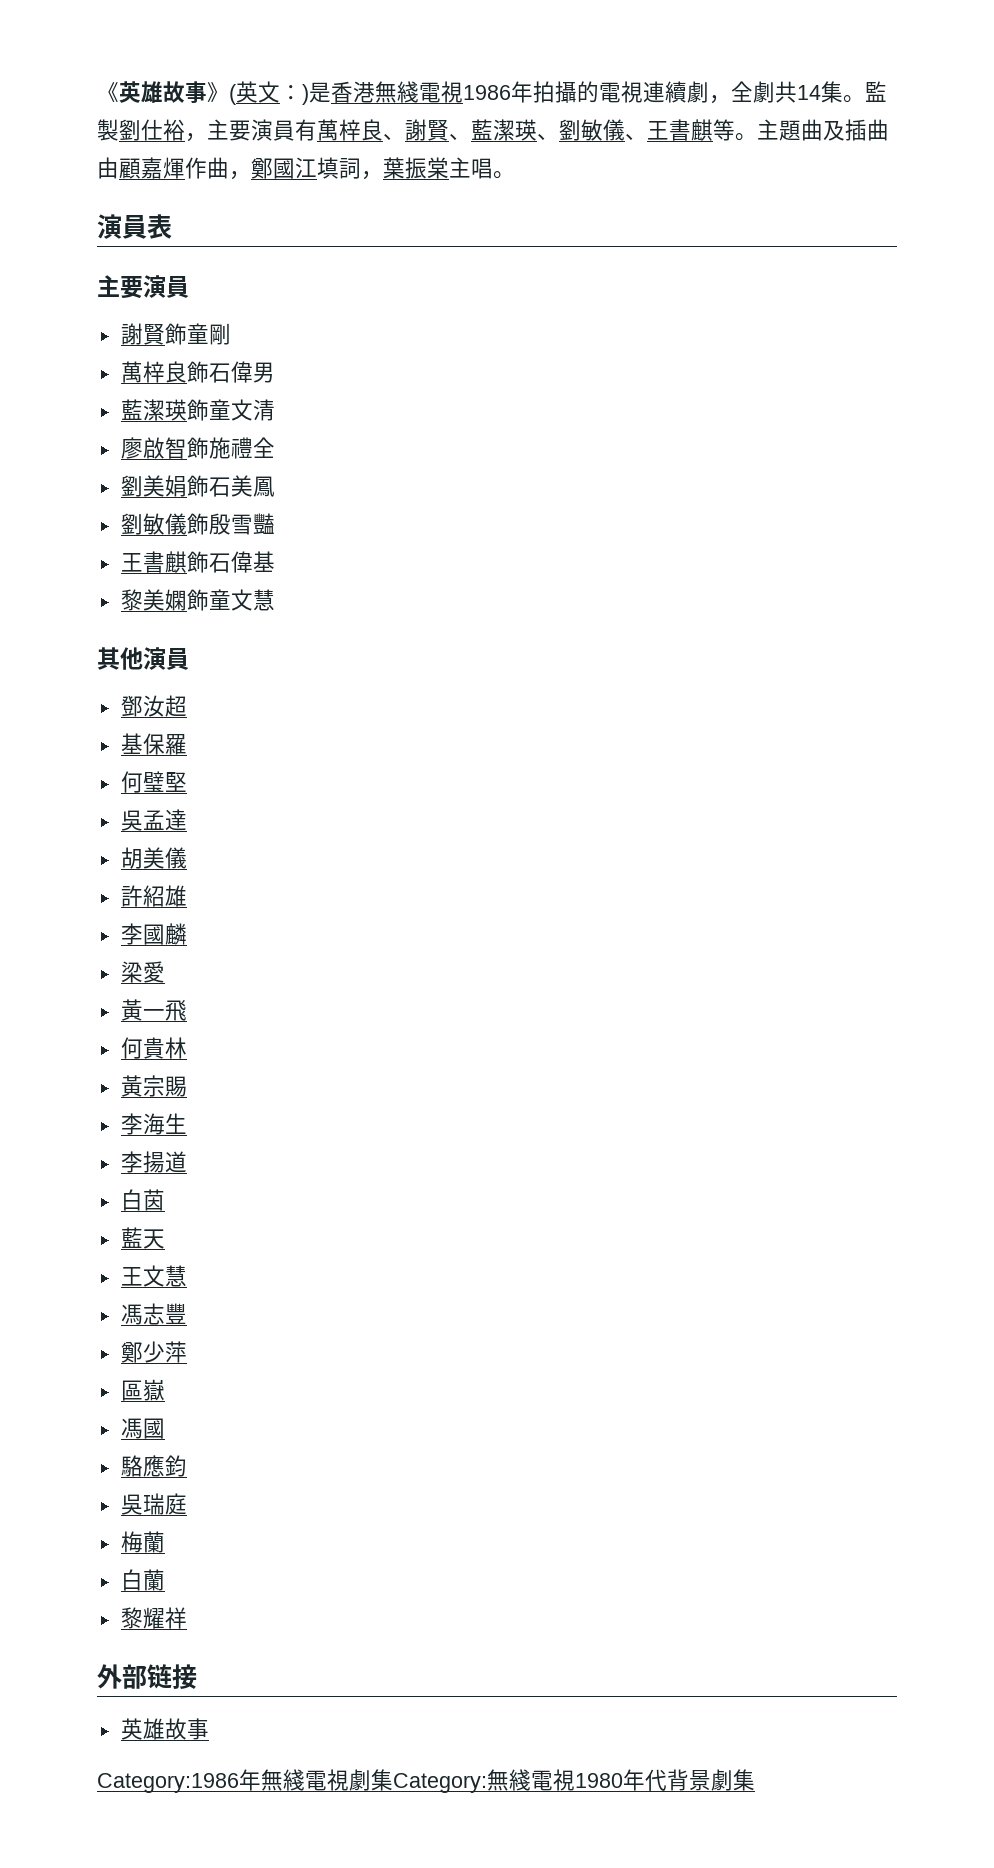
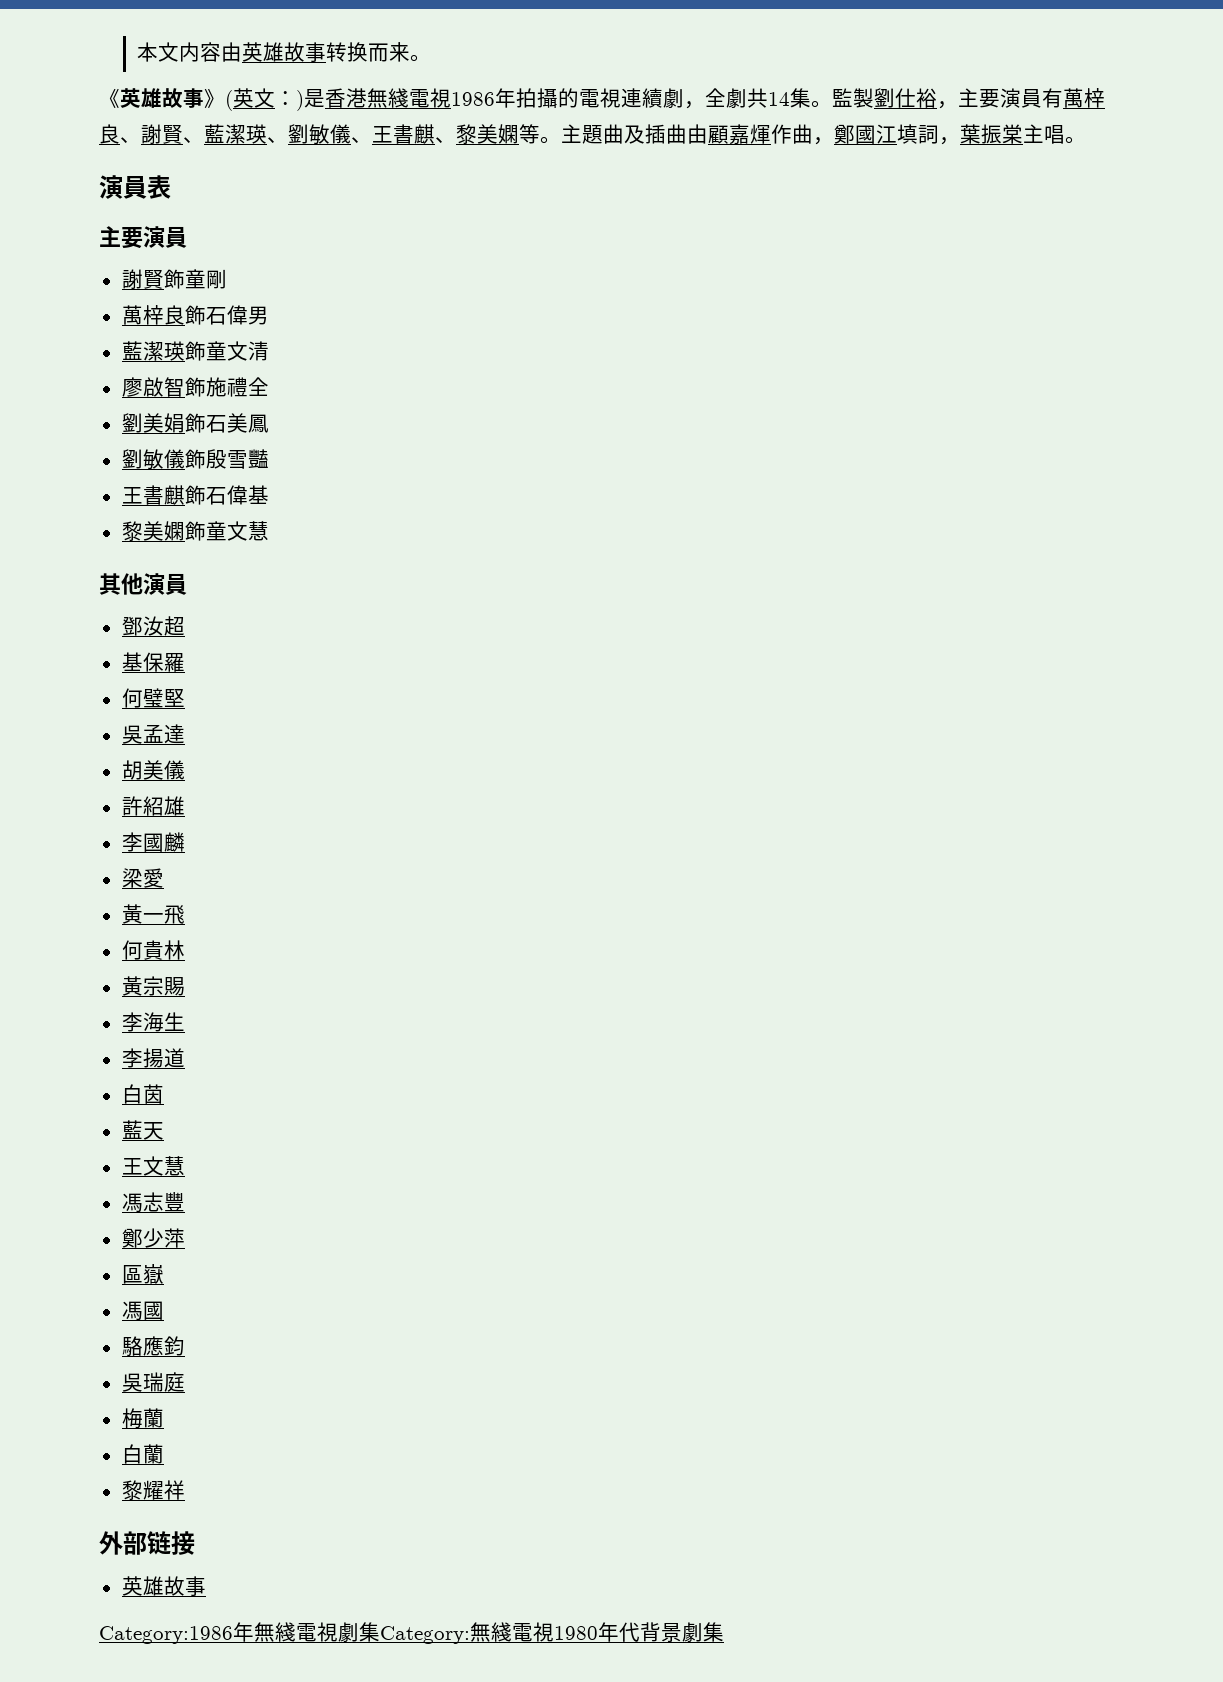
+ 本文内容由英雄故事转换而来。
- 監製劉仕裕，主要演員有萬梓良、謝賢、藍潔瑛、劉敏儀、王書麒等。
+ 監製劉仕裕，主要演員有萬梓良、謝賢、藍潔瑛、劉敏儀、王書麒、黎美嫻等。

